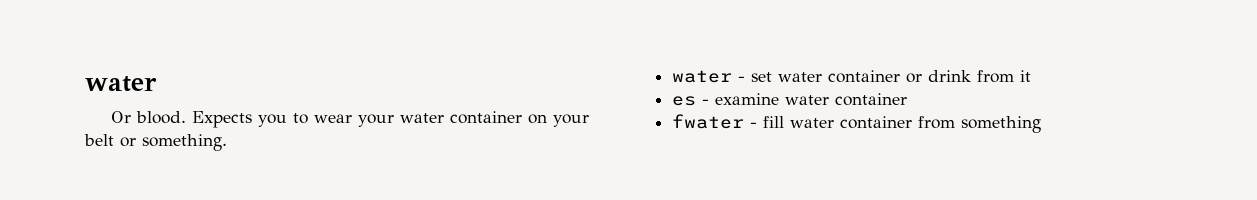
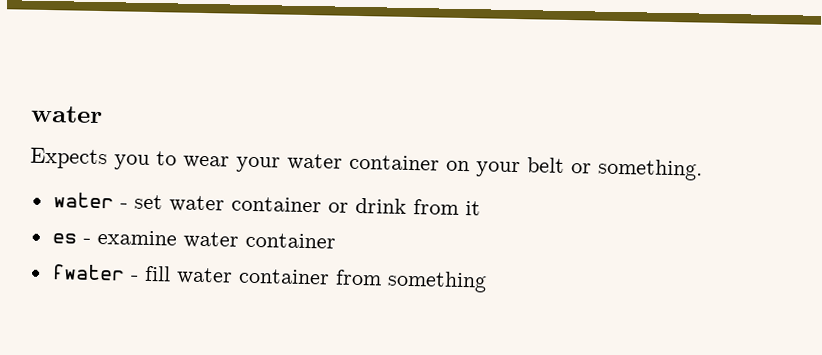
- Or blood.

